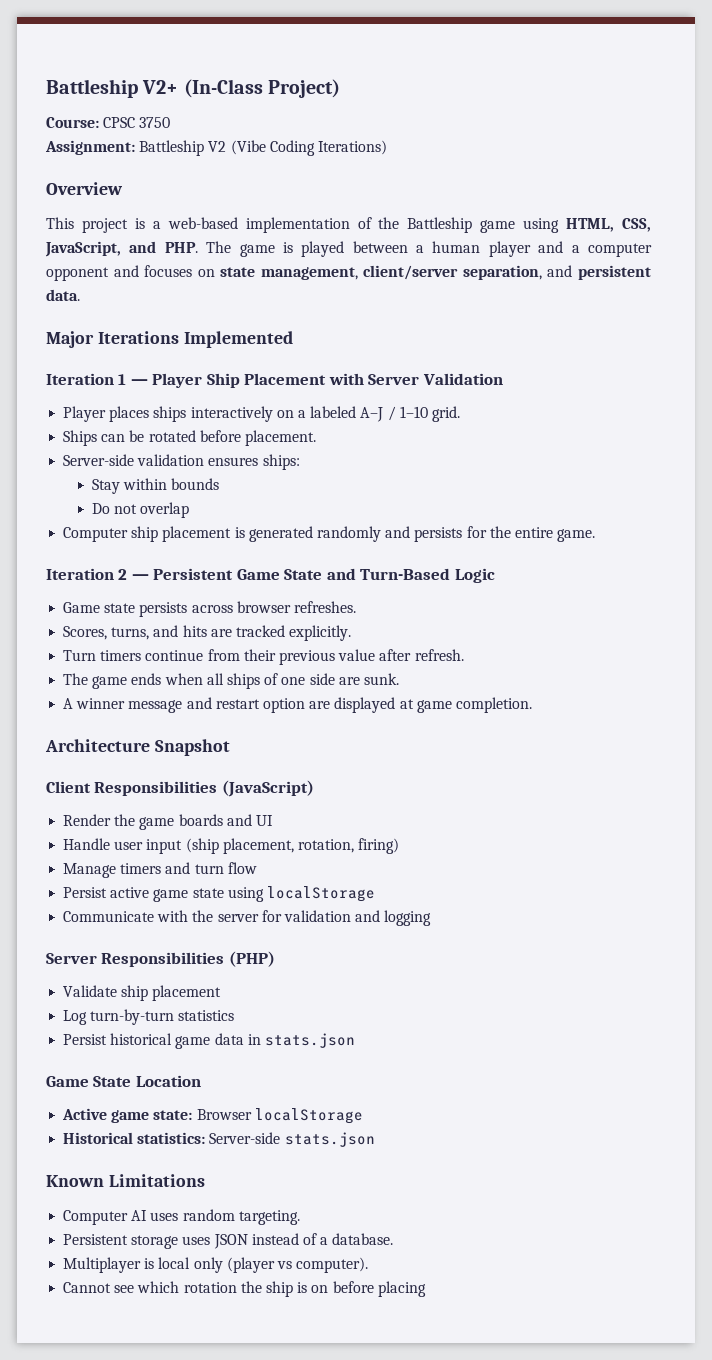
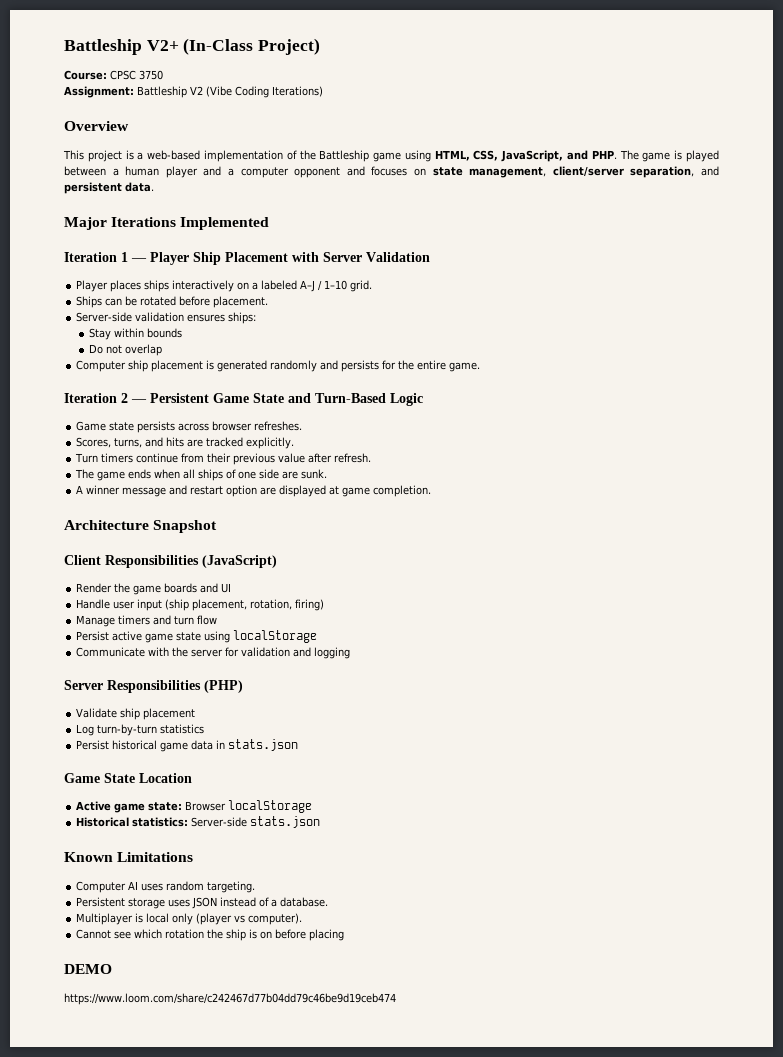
+ DEMO
+ https://www.loom.com/share/c242467d77b04dd79c46be9d19ceb474

